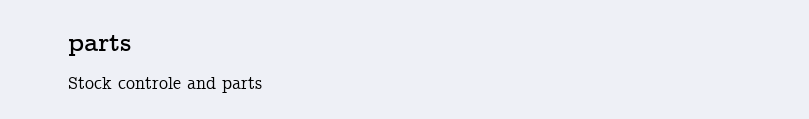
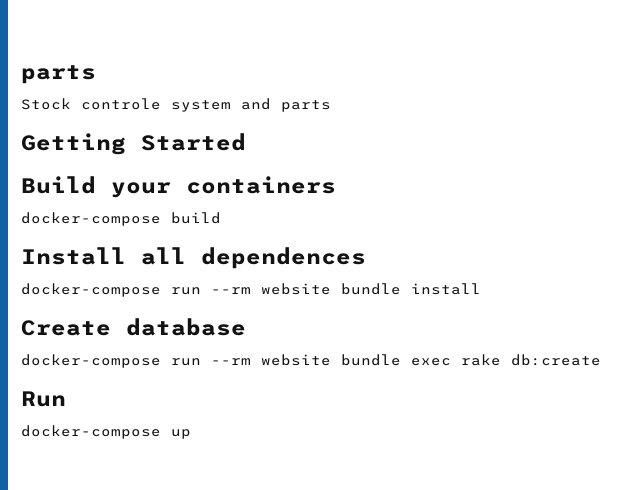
- Stock controle and parts
+ Stock controle system and parts
+ Getting Started
+ Build your containers
+ docker-compose build
+ Install all dependences
+ docker-compose run --rm website bundle install
+ Create database
+ docker-compose run --rm website bundle exec rake db:create
+ Run
+ docker-compose up

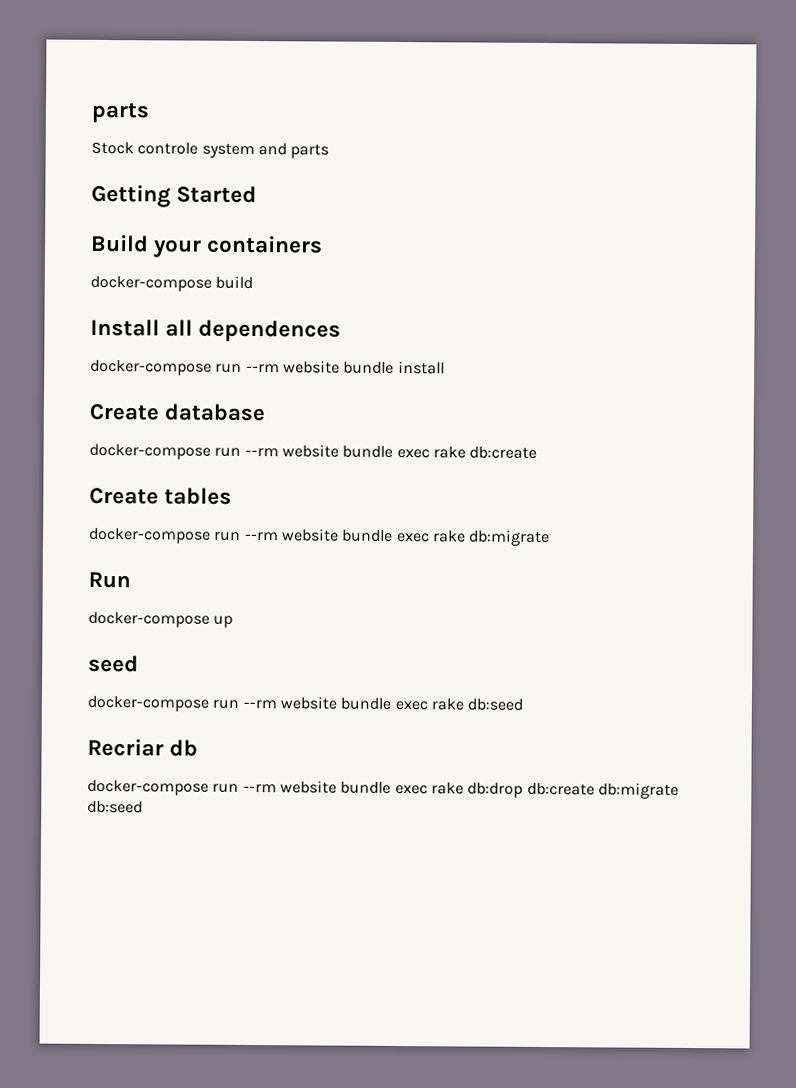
+ Create tables
+ docker-compose run --rm website bundle exec rake db:migrate
  Run
  docker-compose up
+ seed
+ docker-compose run --rm website bundle exec rake db:seed
+ Recriar db
+ docker-compose run --rm website bundle exec rake db:drop db:create db:migrate db:seed

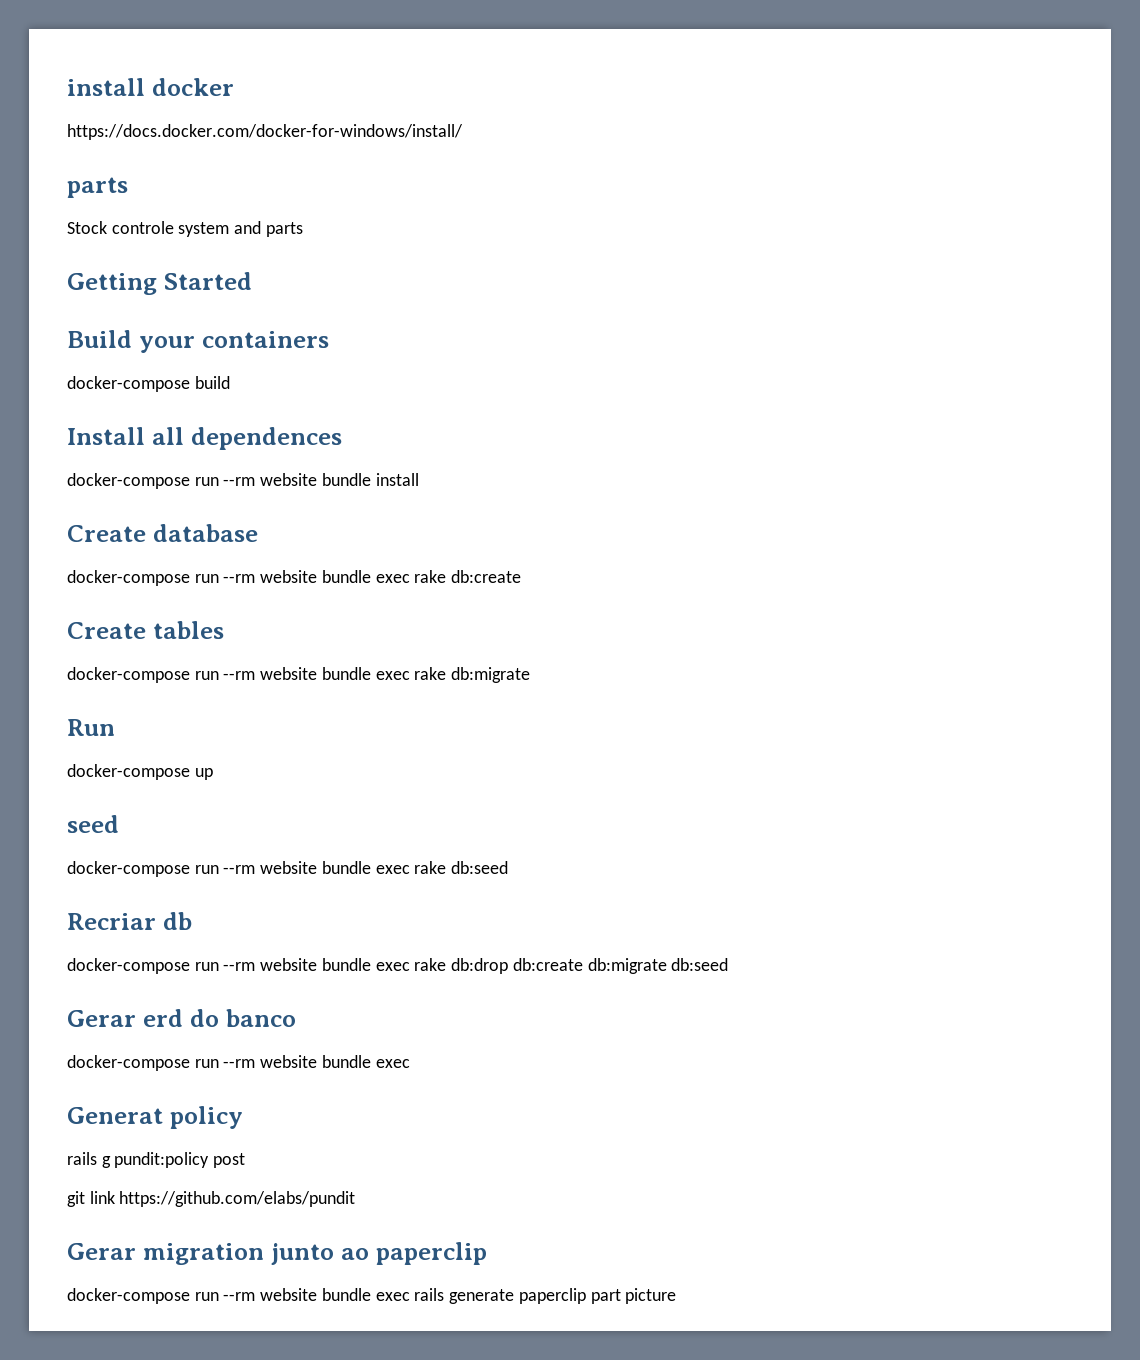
+ install docker
+ https://docs.docker.com/docker-for-windows/install/
+ Gerar erd do banco
+ docker-compose run --rm website bundle exec
+ Generat policy
+ rails g pundit:policy post
+ git link https://github.com/elabs/pundit
+ Gerar migration junto ao paperclip
+ docker-compose run --rm website bundle exec rails generate paperclip part picture

